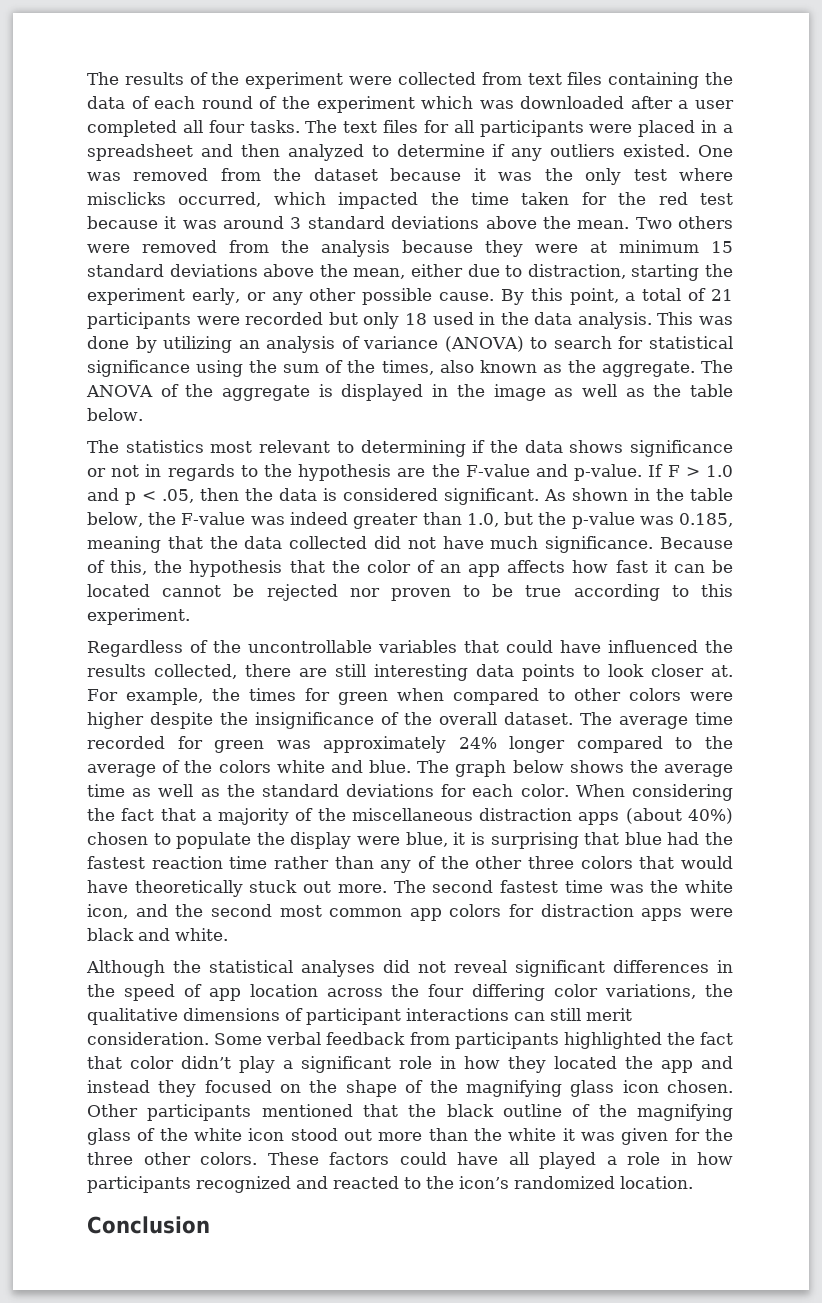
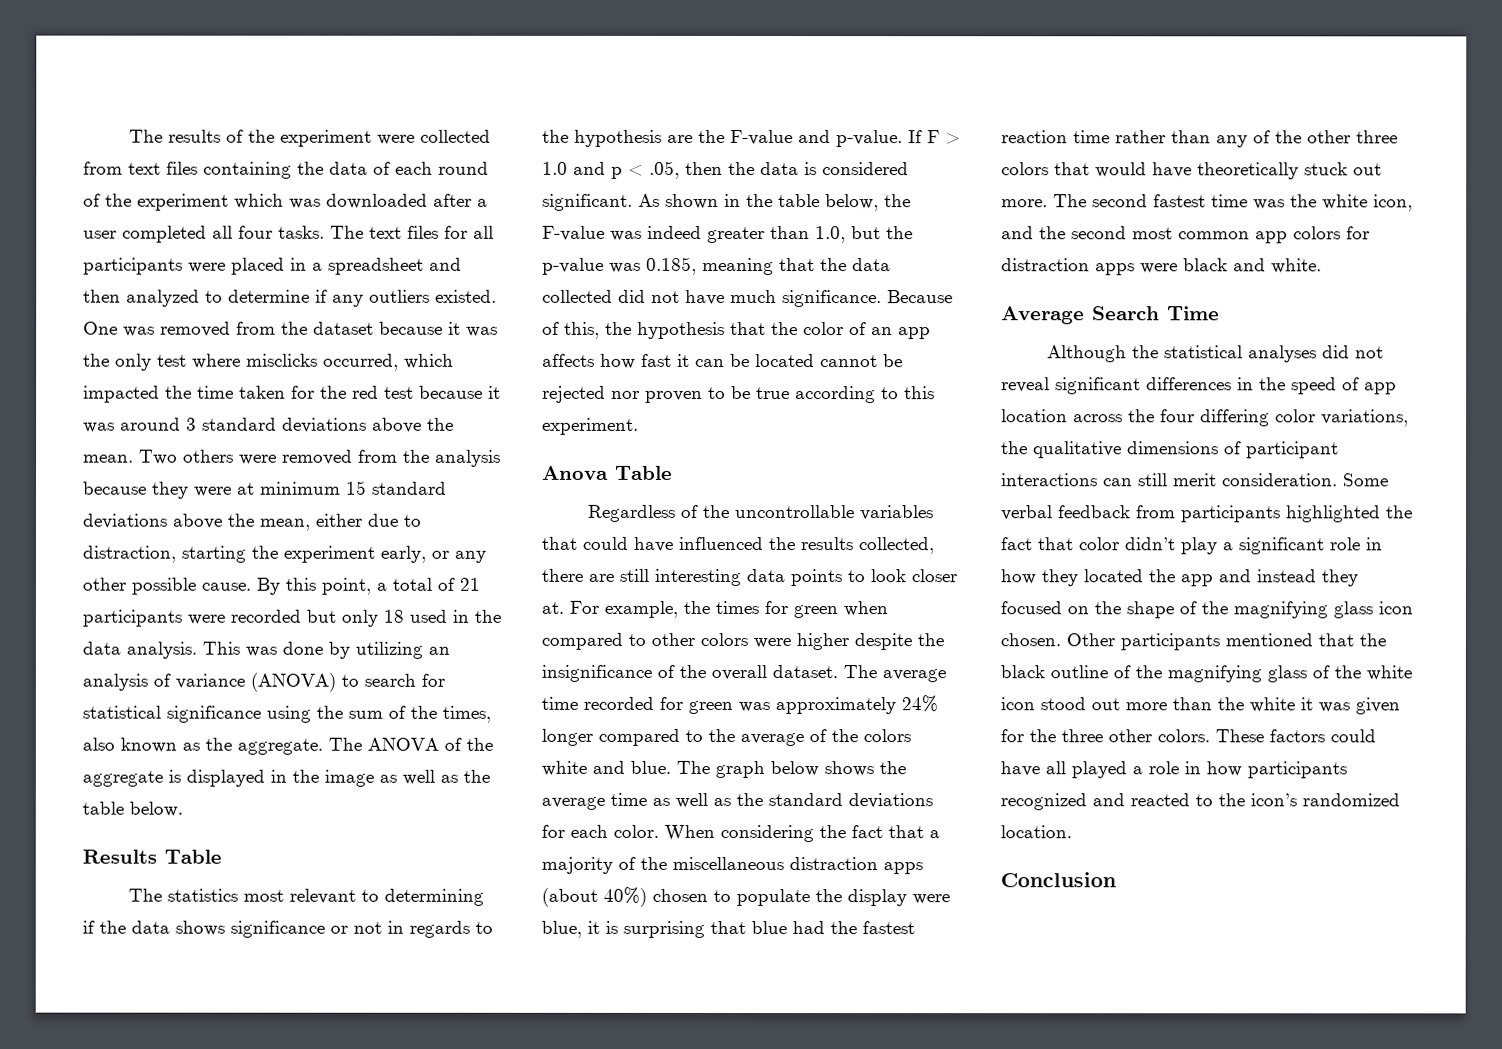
+ Results Table
+ Anova Table
+ Average Search Time

